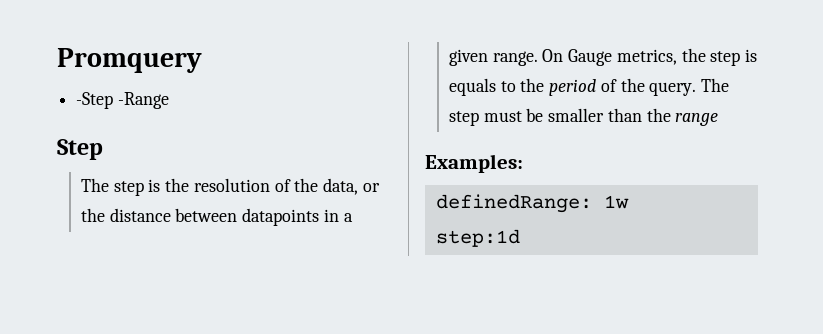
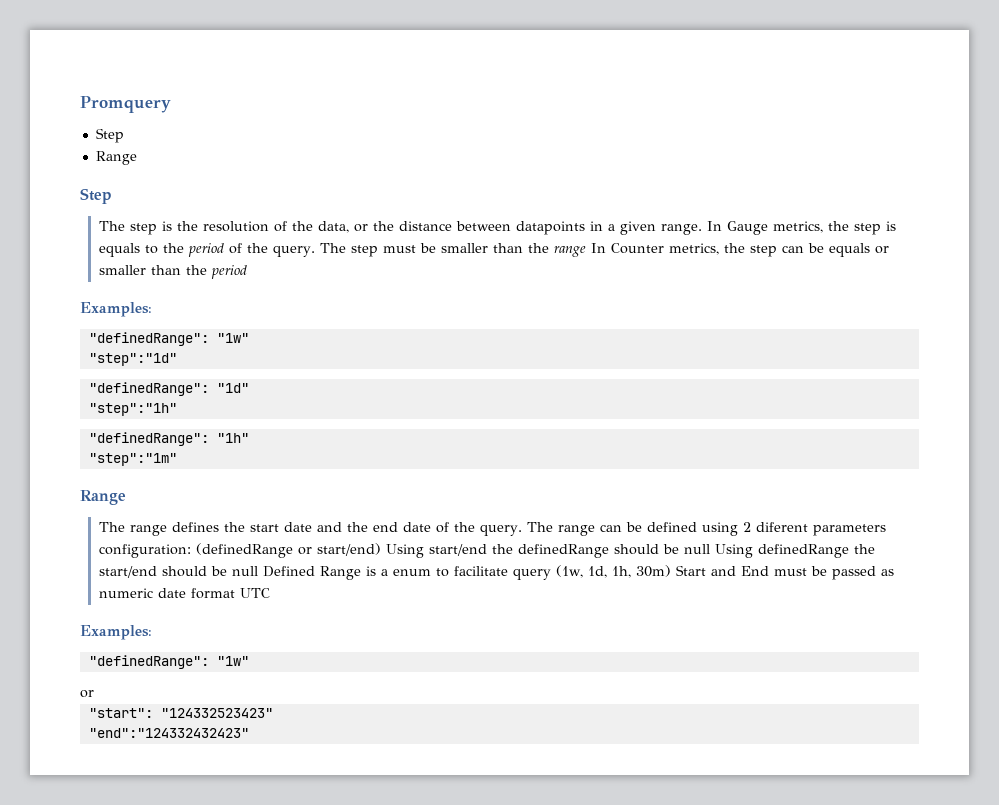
  Promquery
- -Step -Range
+ Step
+ Range
- On Gauge metrics, the step is equals to the period of the query.
+ In Gauge metrics, the step is equals to the period of the query.
- The step must be smaller than the range
+ The step must be smaller than the range In Counter metrics, the step can be equals or smaller than the period
  Examples:
- definedRange: 1w
- step:1d
+ "definedRange": "1w"
+ "step":"1d"
+ "definedRange": "1d"
+ "step":"1h"
+ "definedRange": "1h"
+ "step":"1m"
+ Range
+ The range defines the start date and the end date of the query. The range can be defined using 2 diferent parameters configuration: (definedRange or start/end) Using start/end the definedRange should be null Using definedRange the start/end should be null Defined Range is a enum to facilitate query (1w, 1d, 1h, 30m) Start and End must be passed as numeric date format UTC
+ Examples:
+ "definedRange": "1w"
+ or
+ "start": "124332523423"
+ "end":"124332432423"

